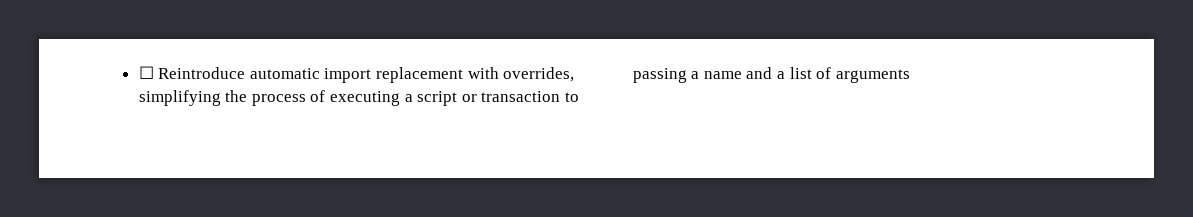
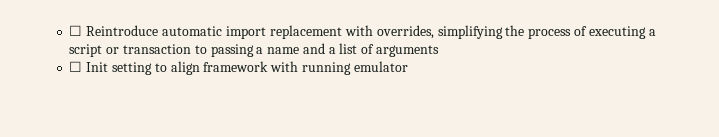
+ ☐ Init setting to align framework with running emulator

